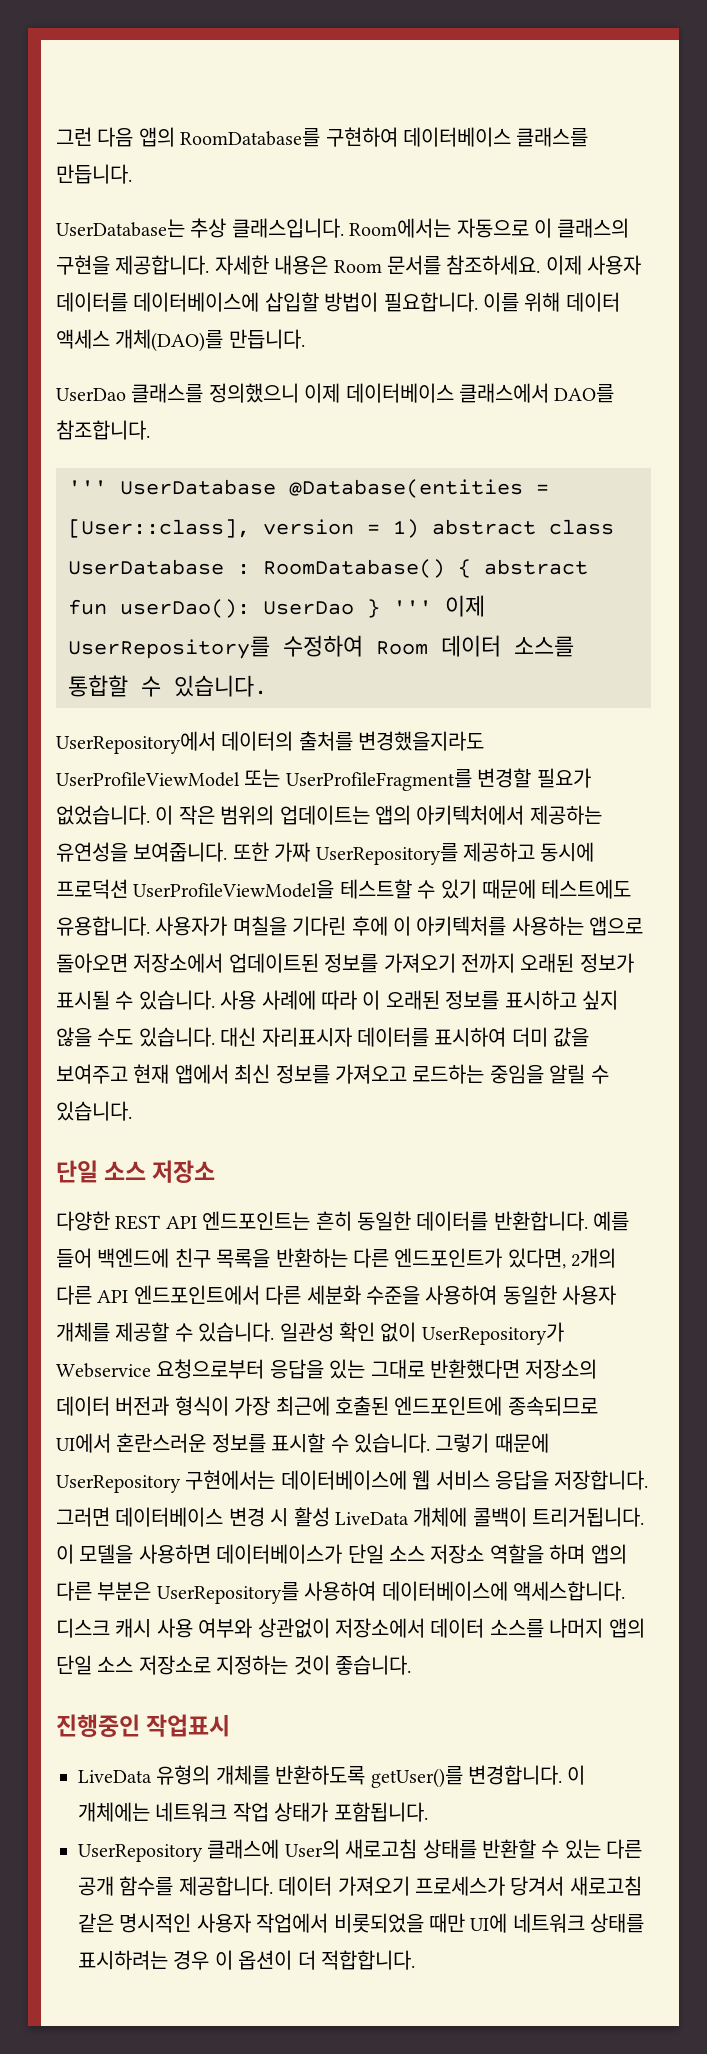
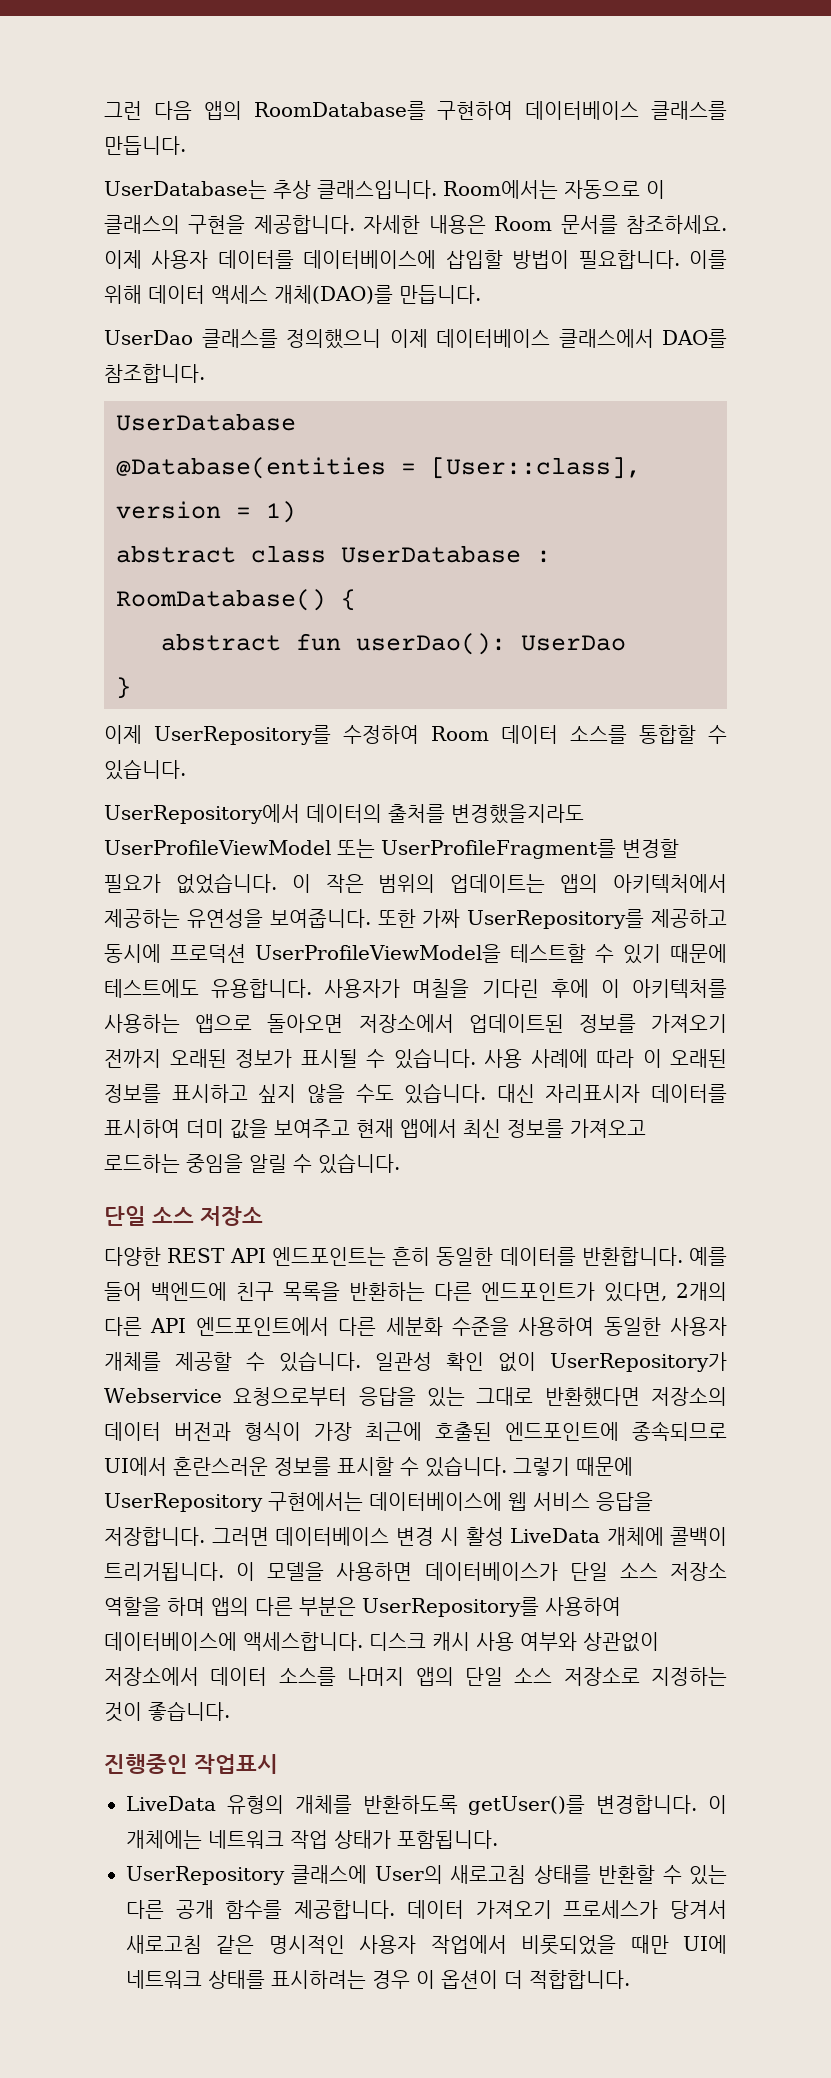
  UserDao 클래스를 정의했으니 이제 데이터베이스 클래스에서 DAO를 참조합니다.
- ''' UserDatabase @Database(entities = [User::class], version = 1) abstract class UserDatabase : RoomDatabase() { abstract fun userDao(): UserDao } ''' 이제 UserRepository를 수정하여 Room 데이터 소스를 통합할 수 있습니다.
+ UserDatabase
+ @Database(entities = [User::class], version = 1)
+ abstract class UserDatabase : RoomDatabase() {
+ abstract fun userDao(): UserDao
+ }
+ 이제 UserRepository를 수정하여 Room 데이터 소스를 통합할 수 있습니다.

